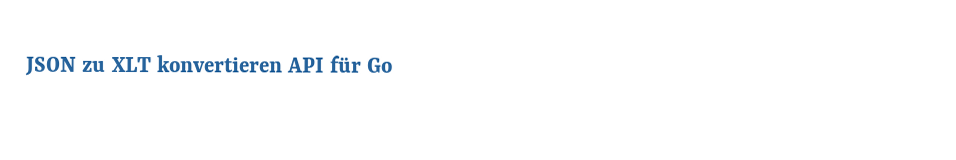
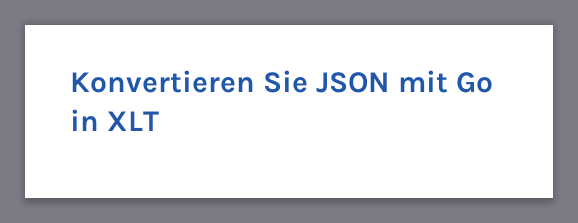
- JSON zu XLT konvertieren API für Go
+ Konvertieren Sie JSON mit Go in XLT

